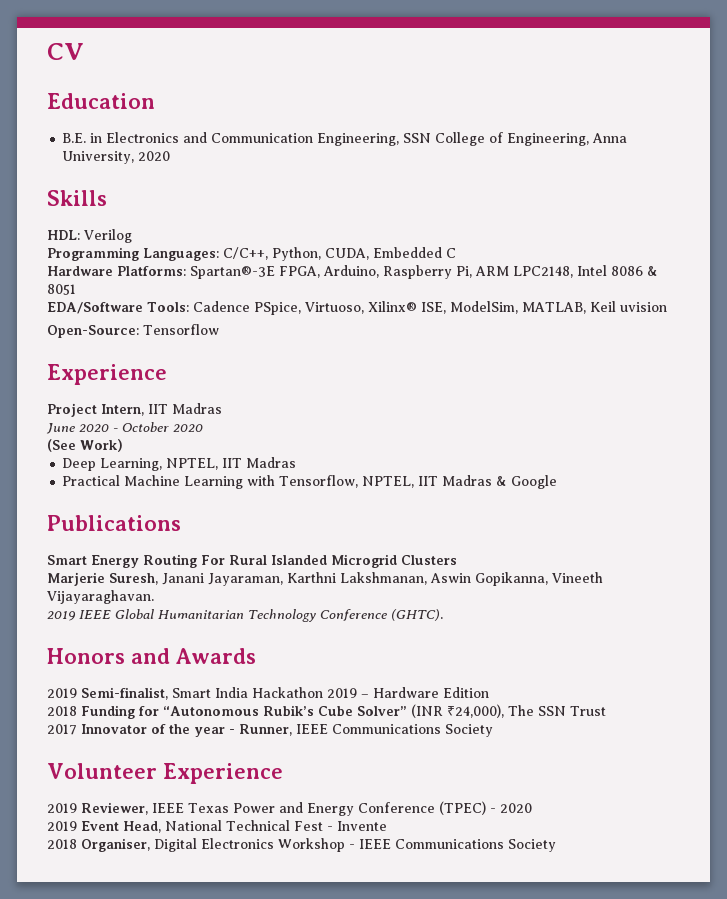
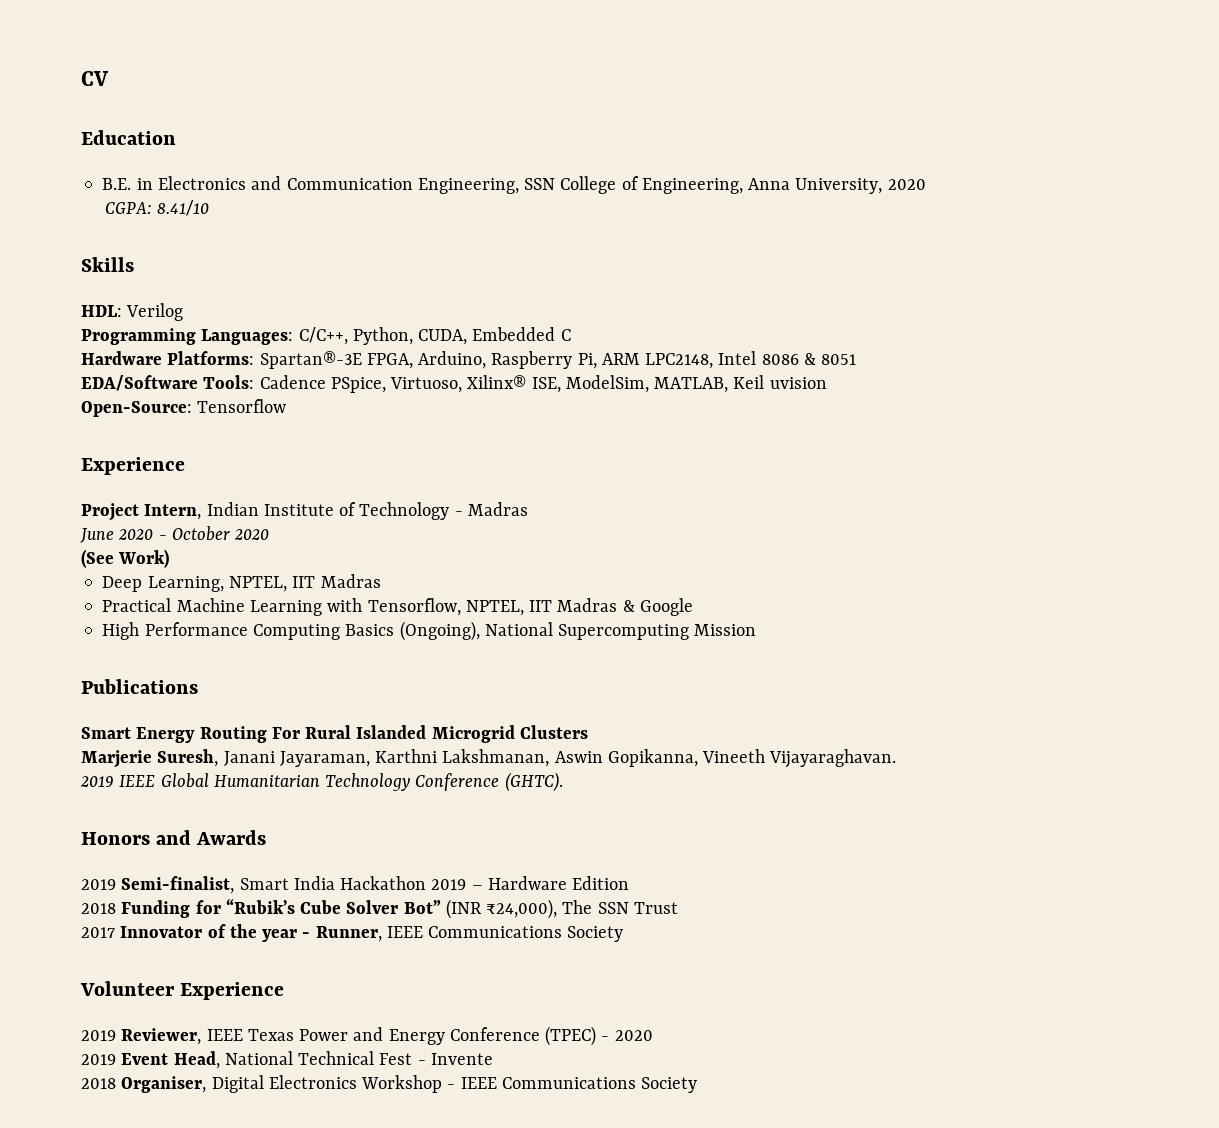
+ CGPA: 8.41/10
- Project Intern, IIT Madras
+ Project Intern, Indian Institute of Technology - Madras
+ High Performance Computing Basics (Ongoing), National Supercomputing Mission
- 2018 Funding for “Autonomous Rubik’s Cube Solver” (INR ₹24,000), The SSN Trust
+ 2018 Funding for “Rubik’s Cube Solver Bot” (INR ₹24,000), The SSN Trust

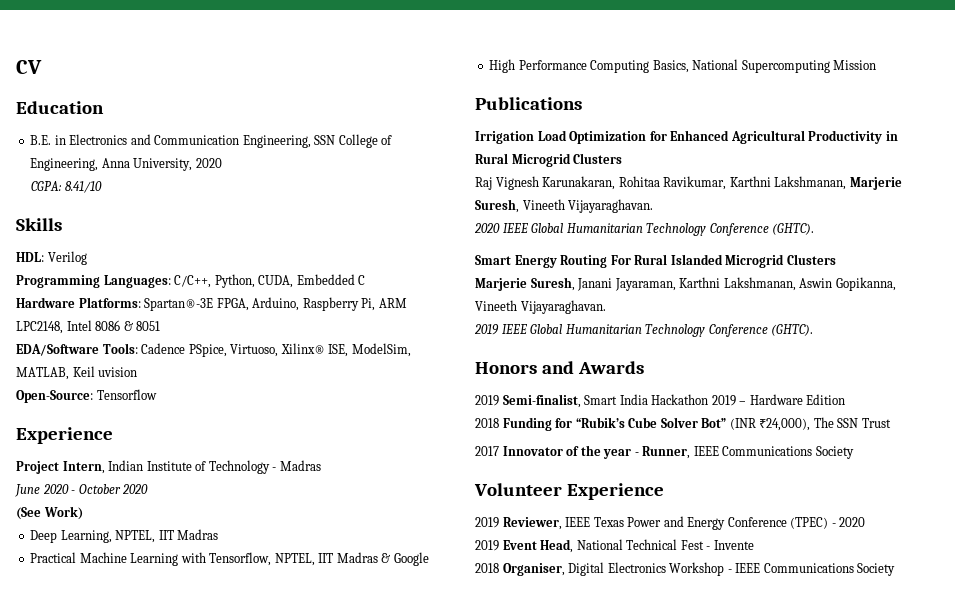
- High Performance Computing Basics (Ongoing), National Supercomputing Mission
+ High Performance Computing Basics, National Supercomputing Mission
+ Irrigation Load Optimization for Enhanced Agricultural Productivity in Rural Microgrid Clusters
+ Raj Vignesh Karunakaran, Rohitaa Ravikumar, Karthni Lakshmanan, Marjerie Suresh, Vineeth Vijayaraghavan.
+ 2020 IEEE Global Humanitarian Technology Conference (GHTC).

